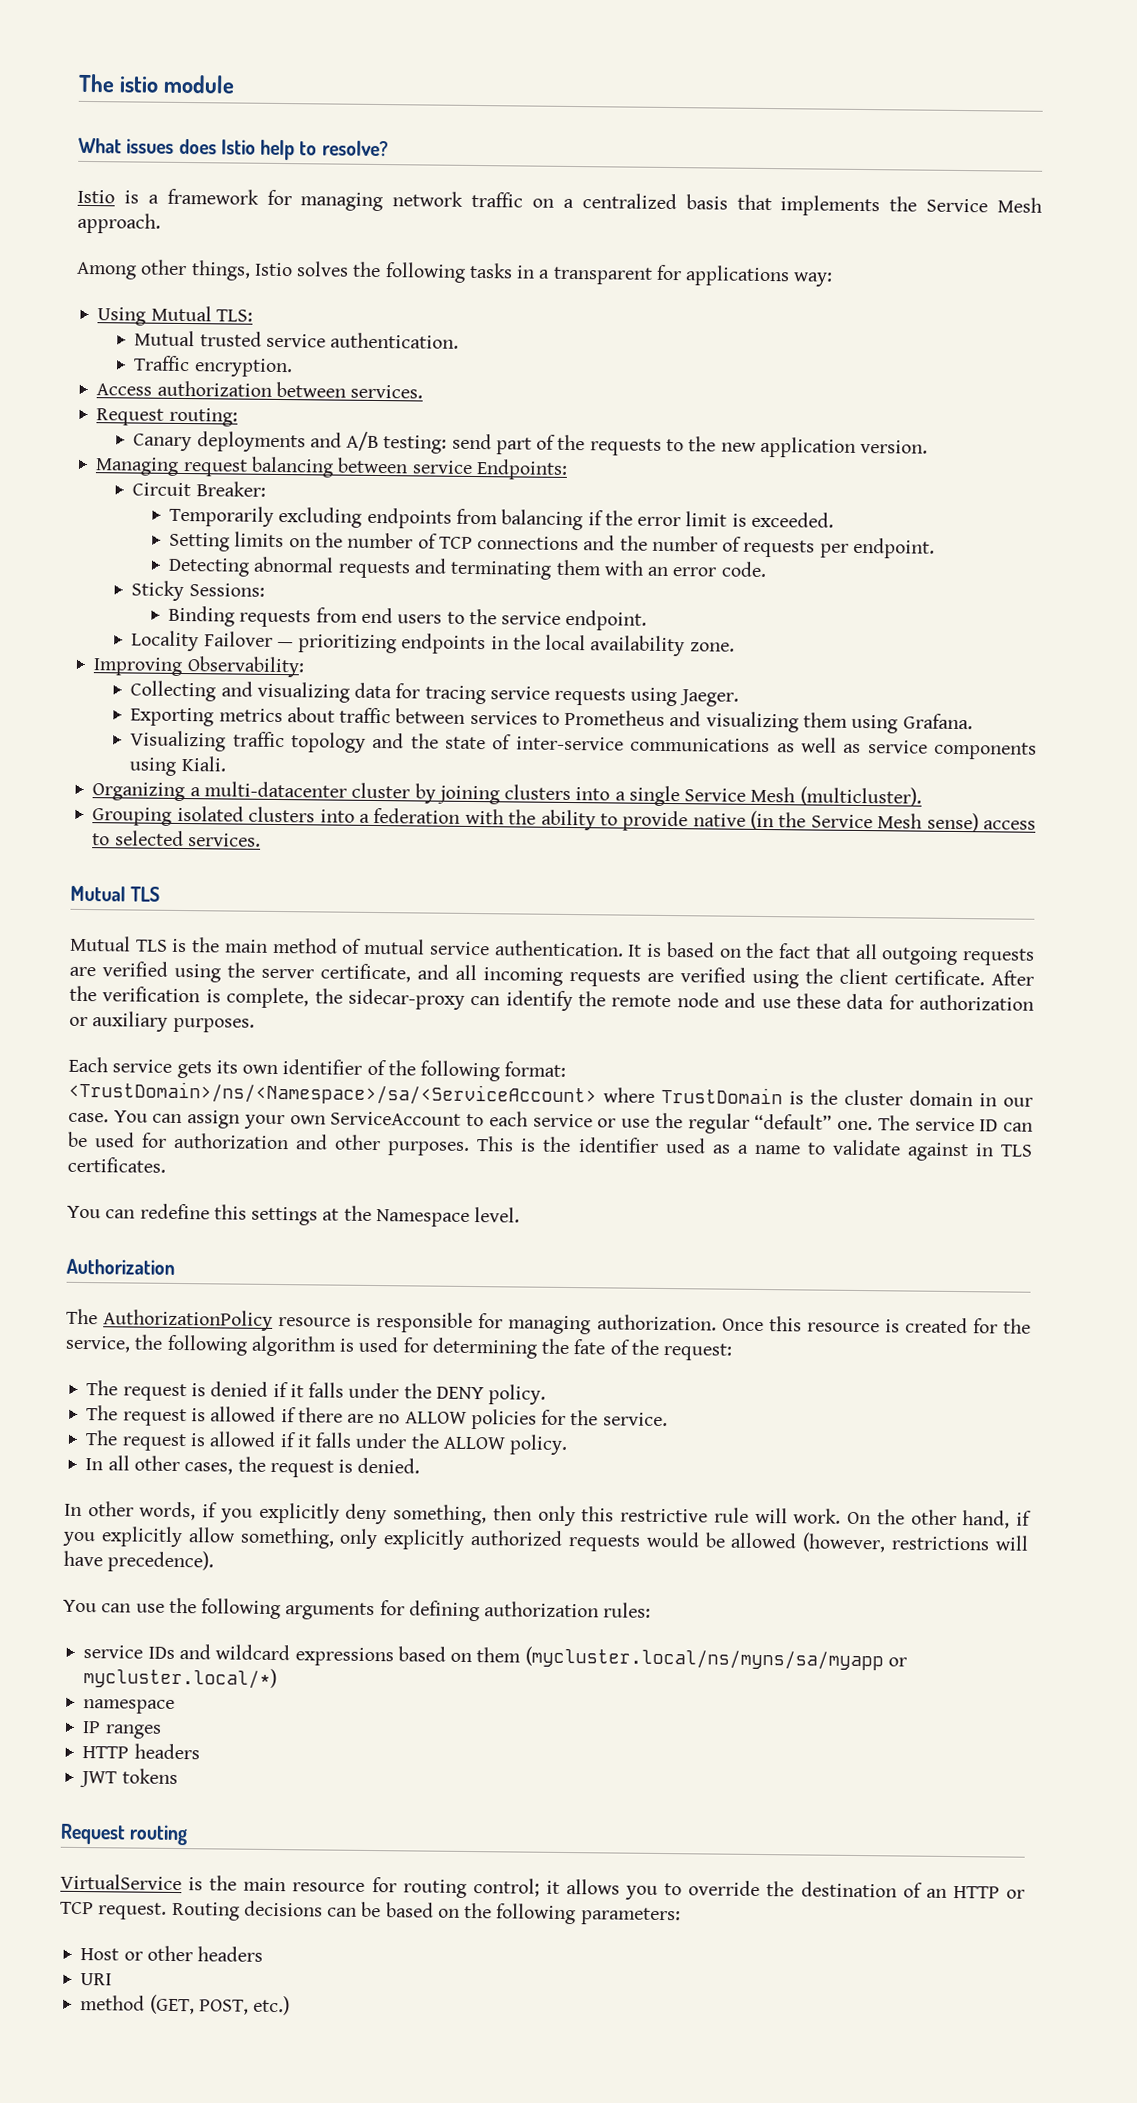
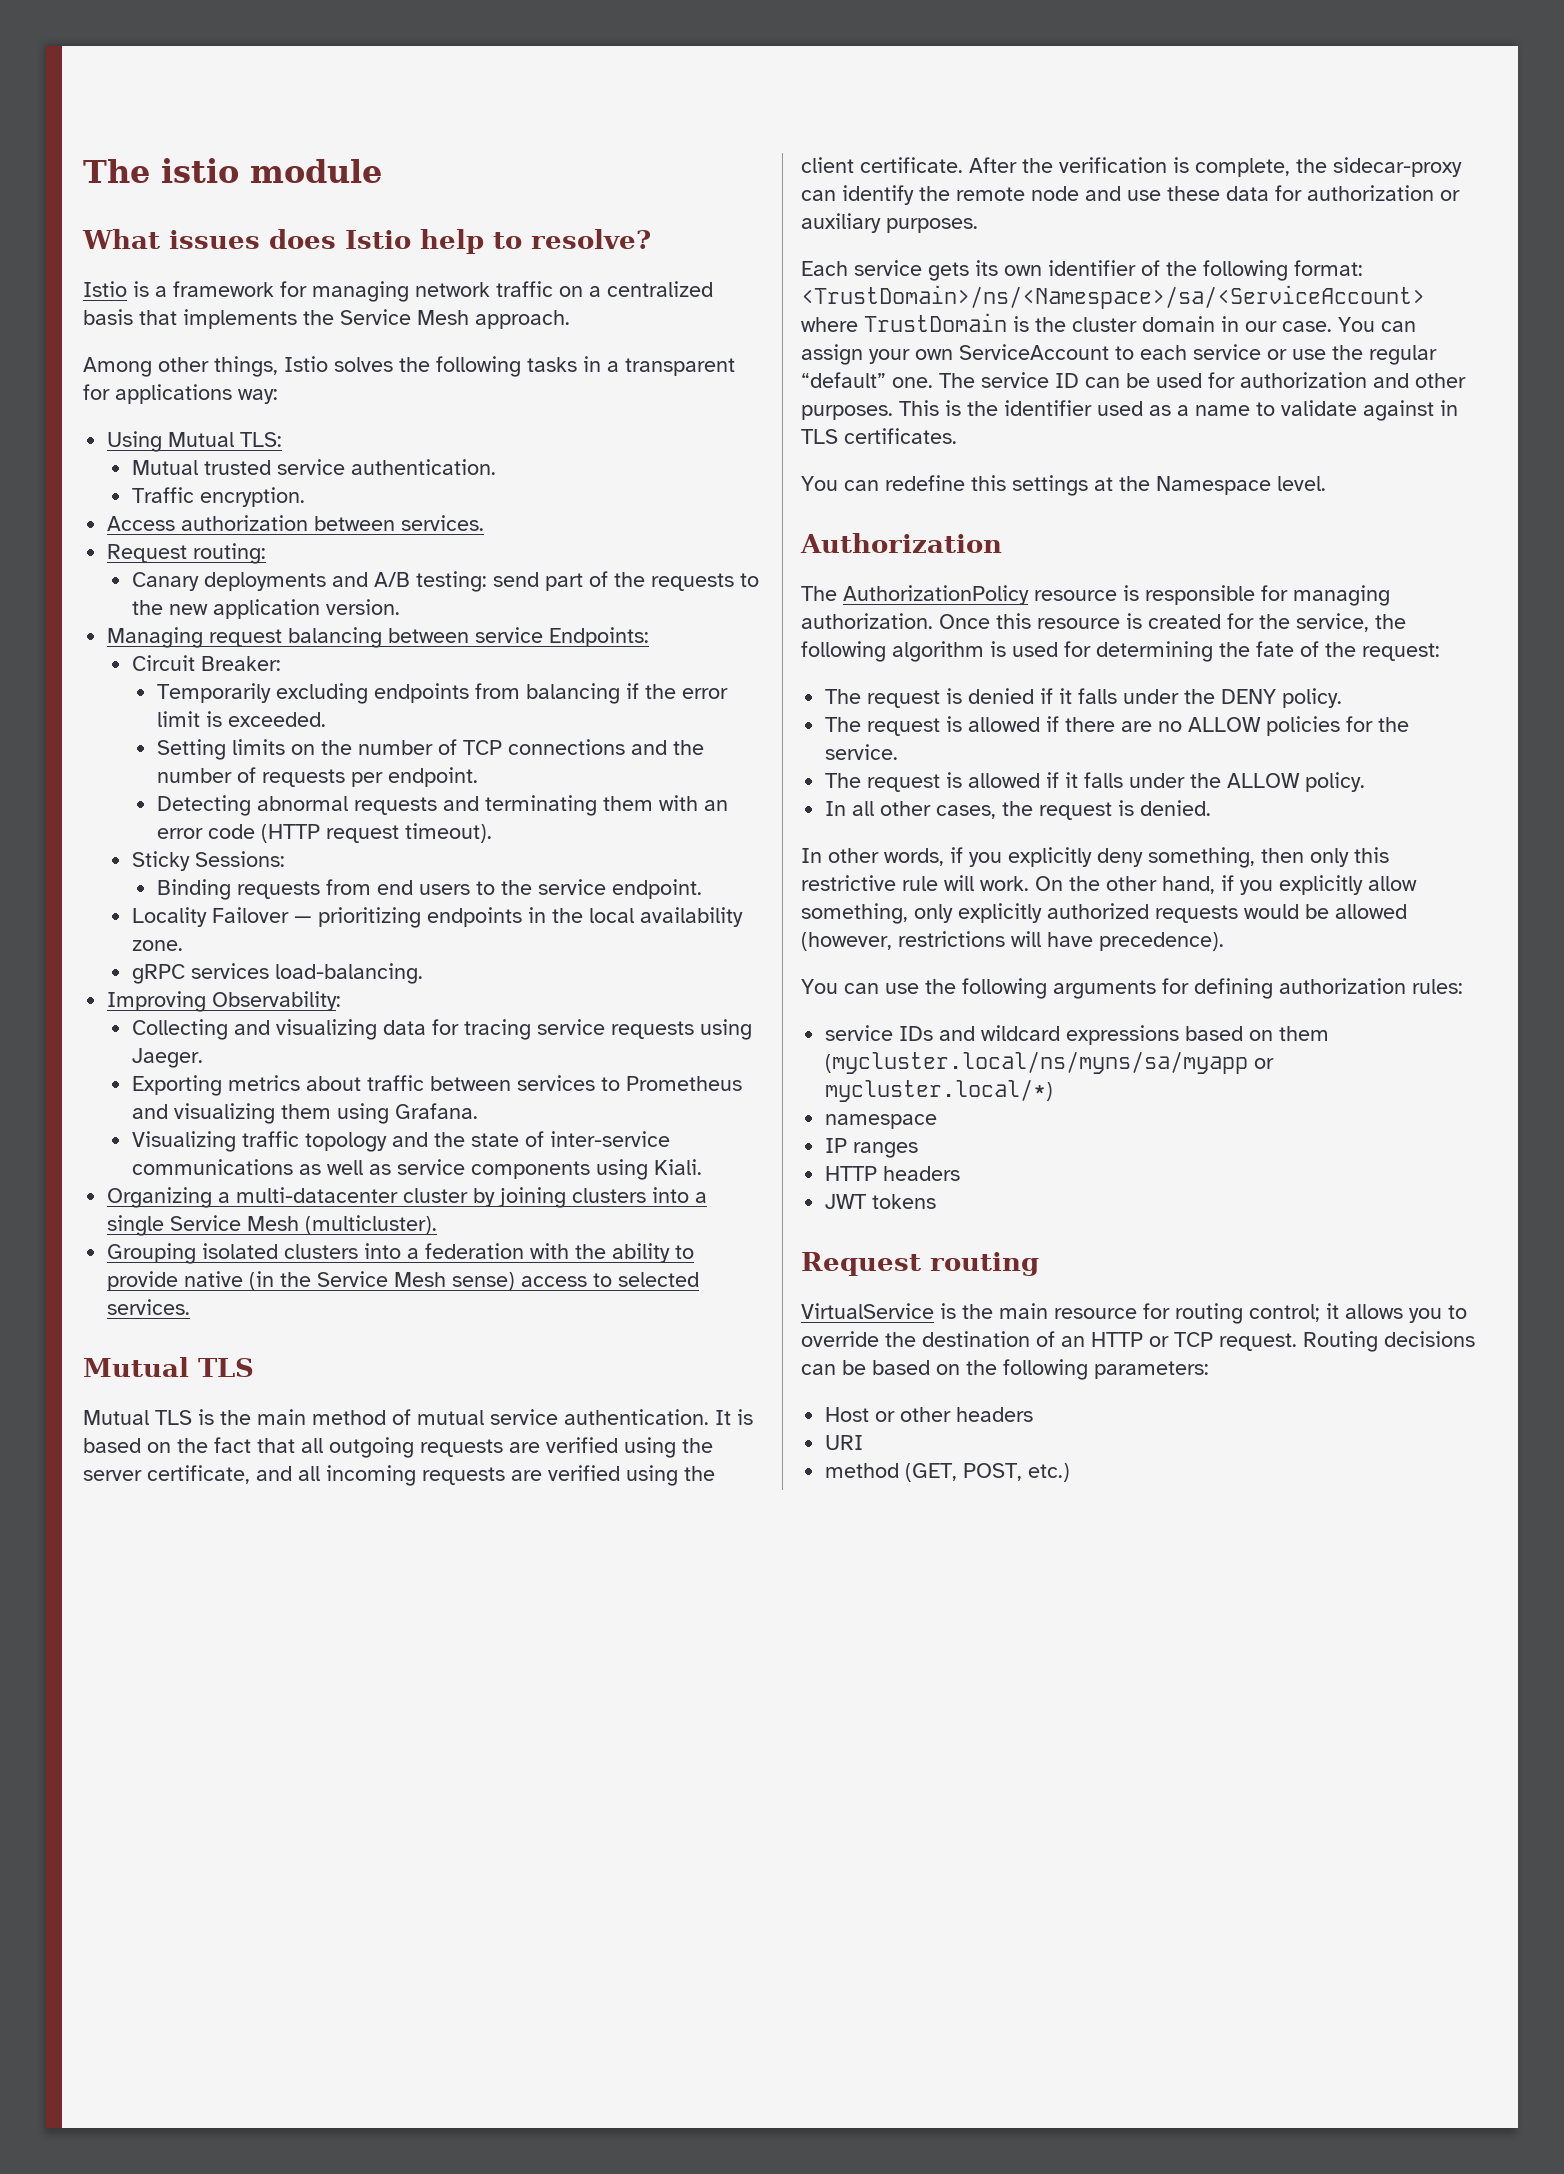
- Detecting abnormal requests and terminating them with an error code.
+ Detecting abnormal requests and terminating them with an error code (HTTP request timeout).
+ gRPC services load-balancing.

